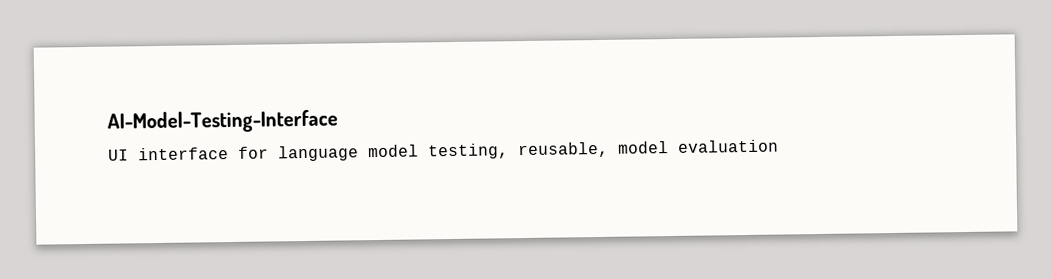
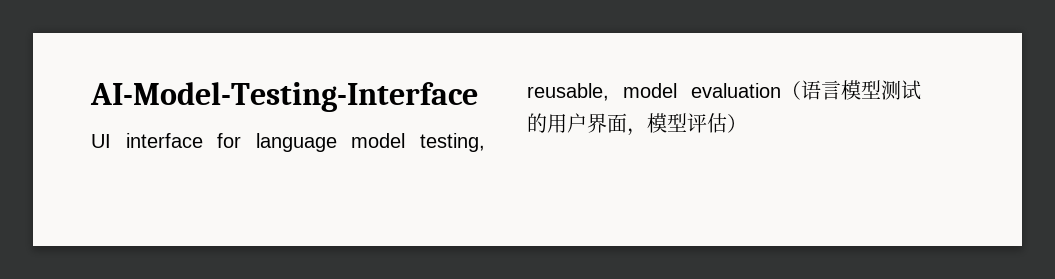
- UI interface for language model testing, reusable, model evaluation
+ UI interface for language model testing, reusable, model evaluation（语言模型测试的用户界面，模型评估）

